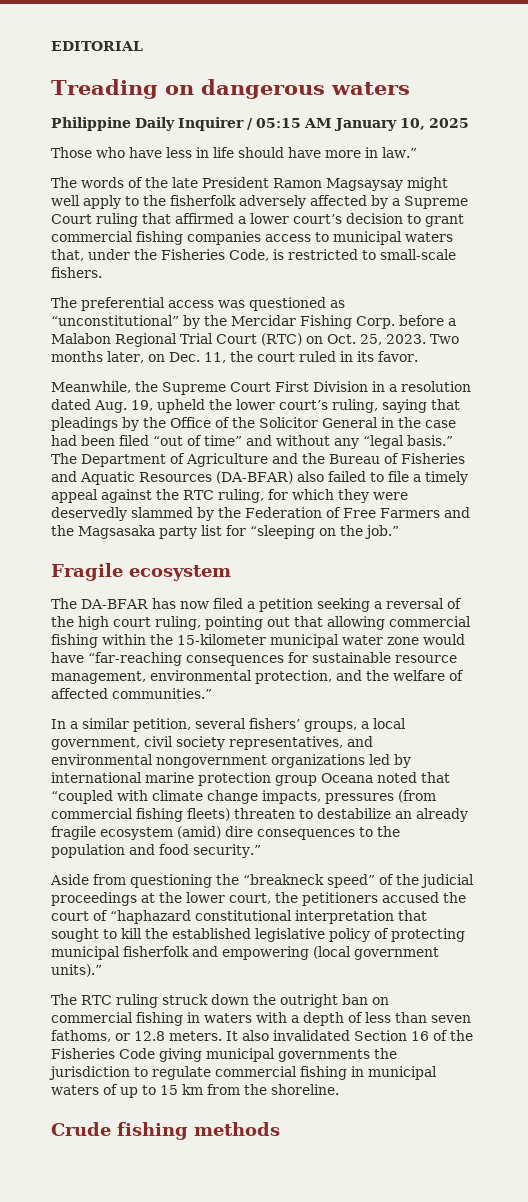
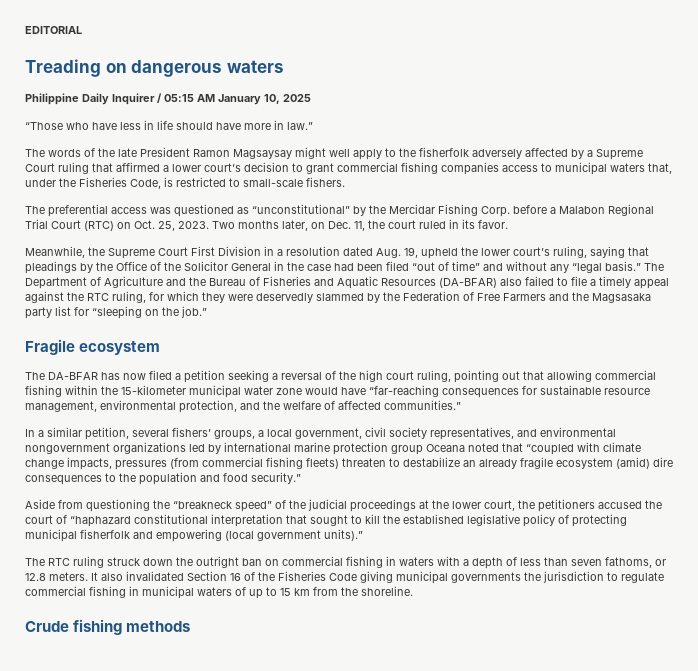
- Those who have less in life should have more in law.”
+ “Those who have less in life should have more in law.”

